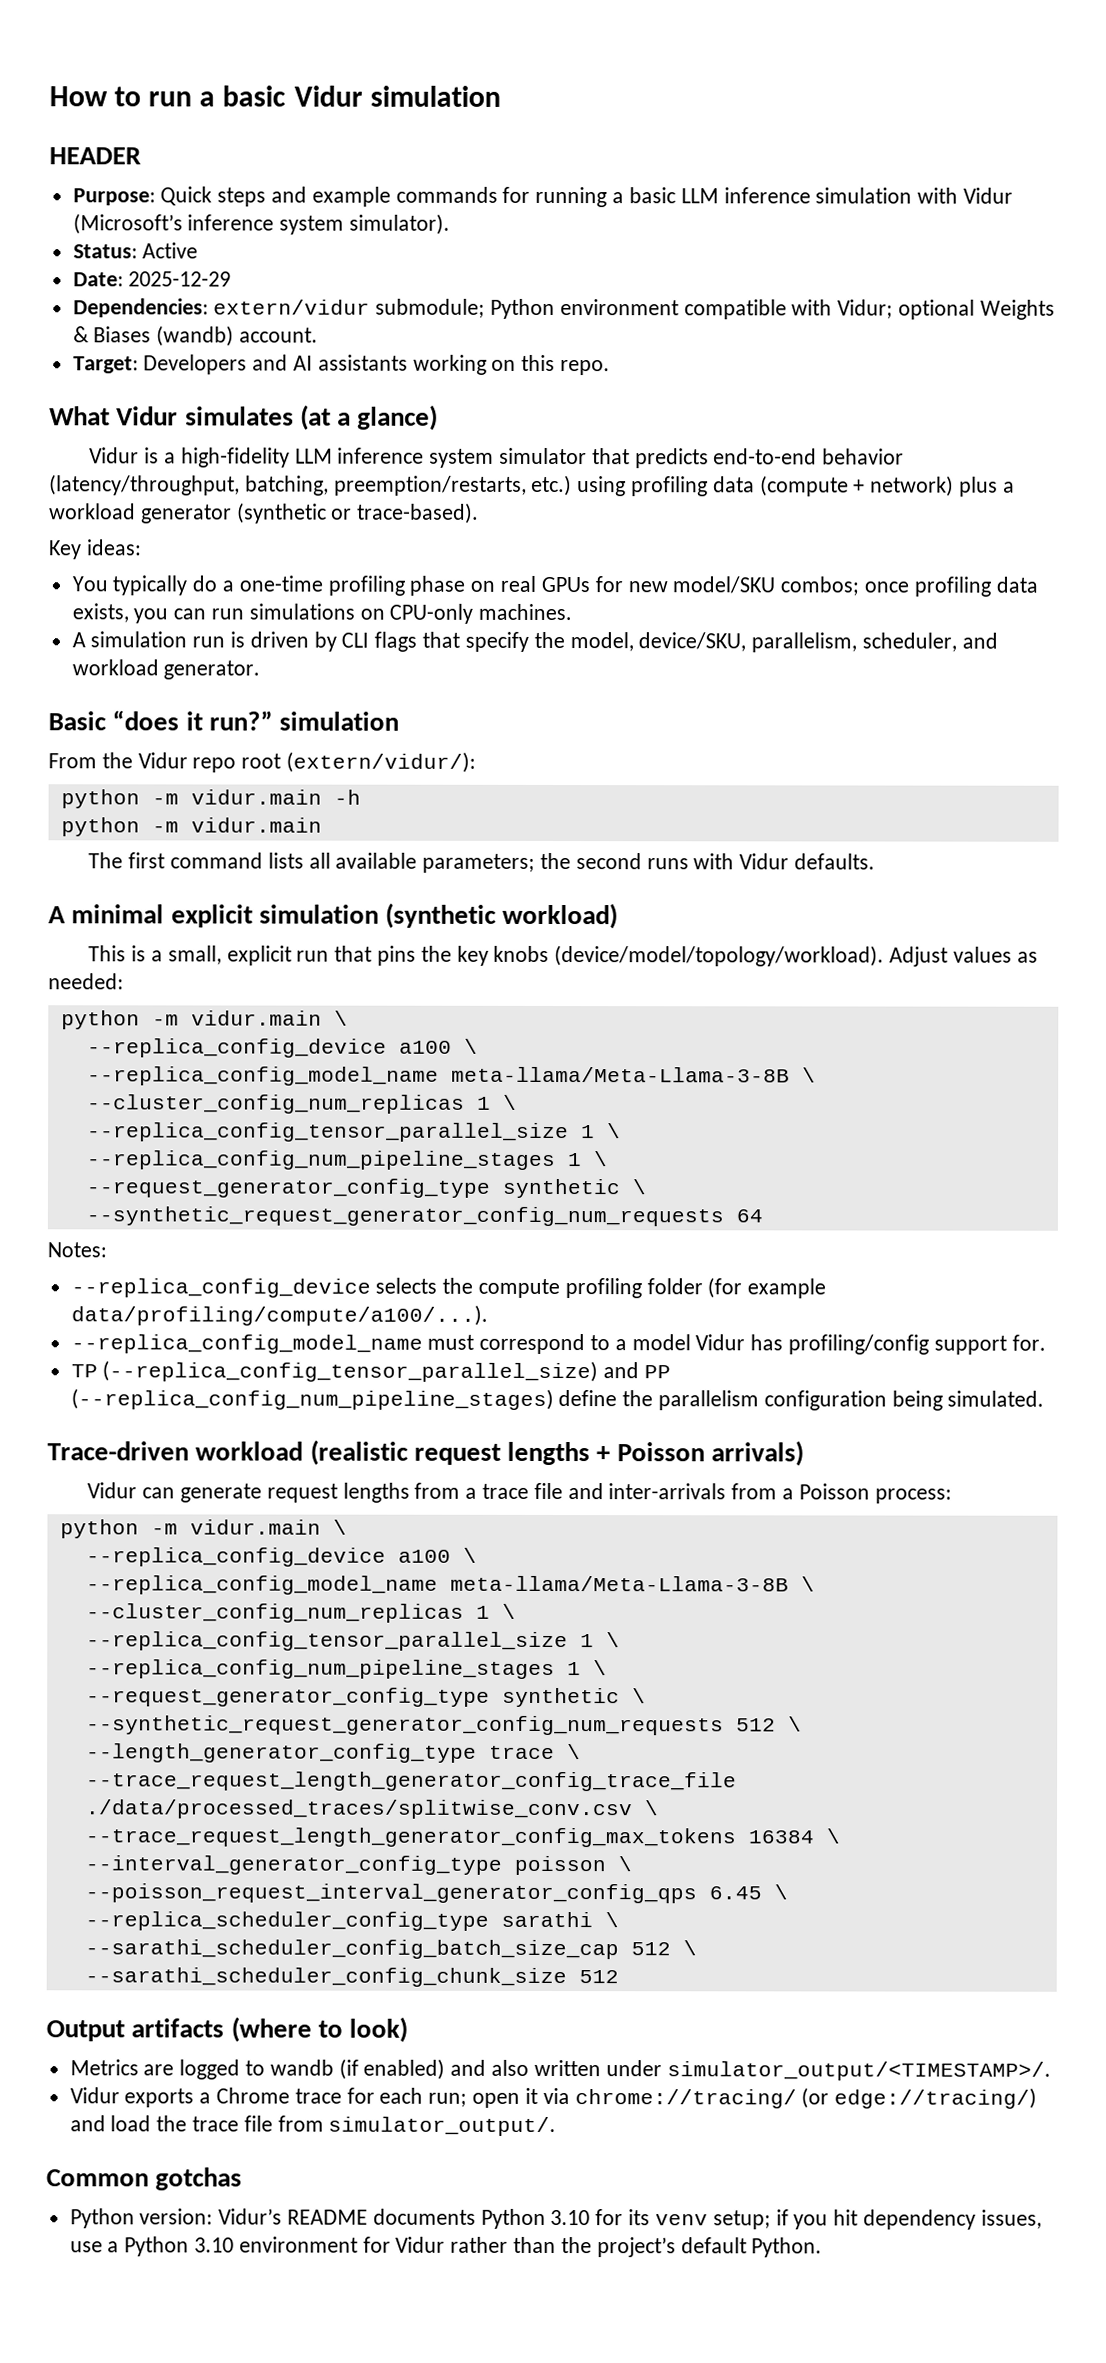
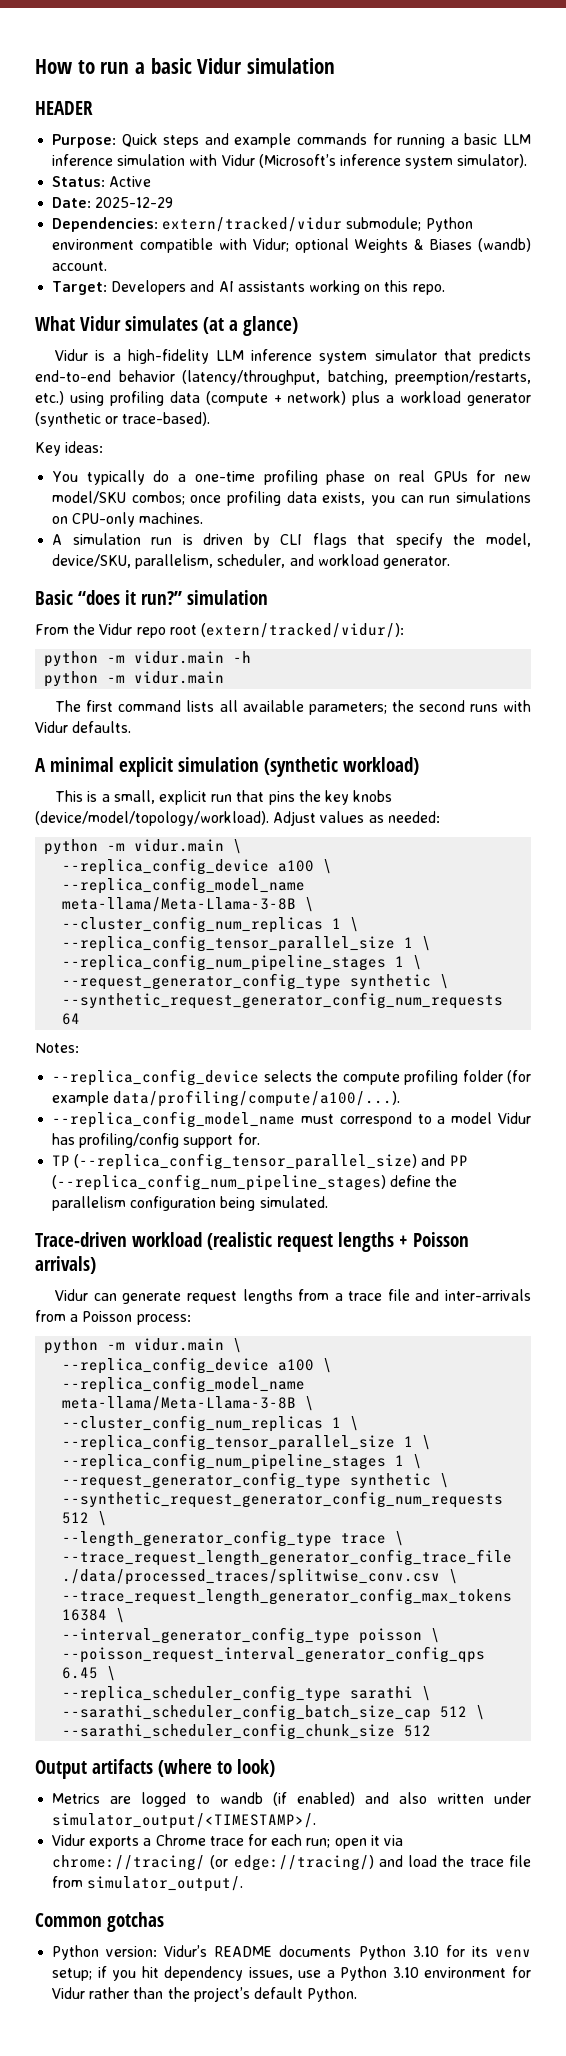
- Dependencies: extern/vidur submodule; Python environment compatible with Vidur; optional Weights & Biases (wandb) account.
+ Dependencies: extern/tracked/vidur submodule; Python environment compatible with Vidur; optional Weights & Biases (wandb) account.
- From the Vidur repo root (extern/vidur/):
+ From the Vidur repo root (extern/tracked/vidur/):

